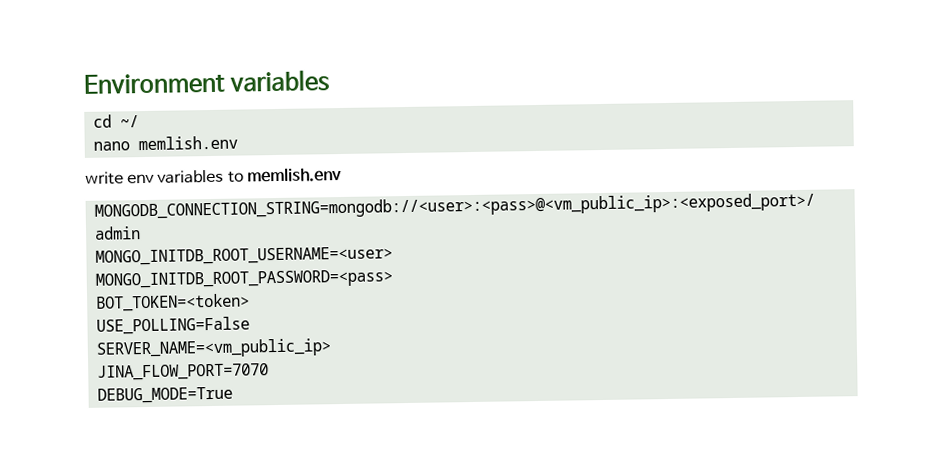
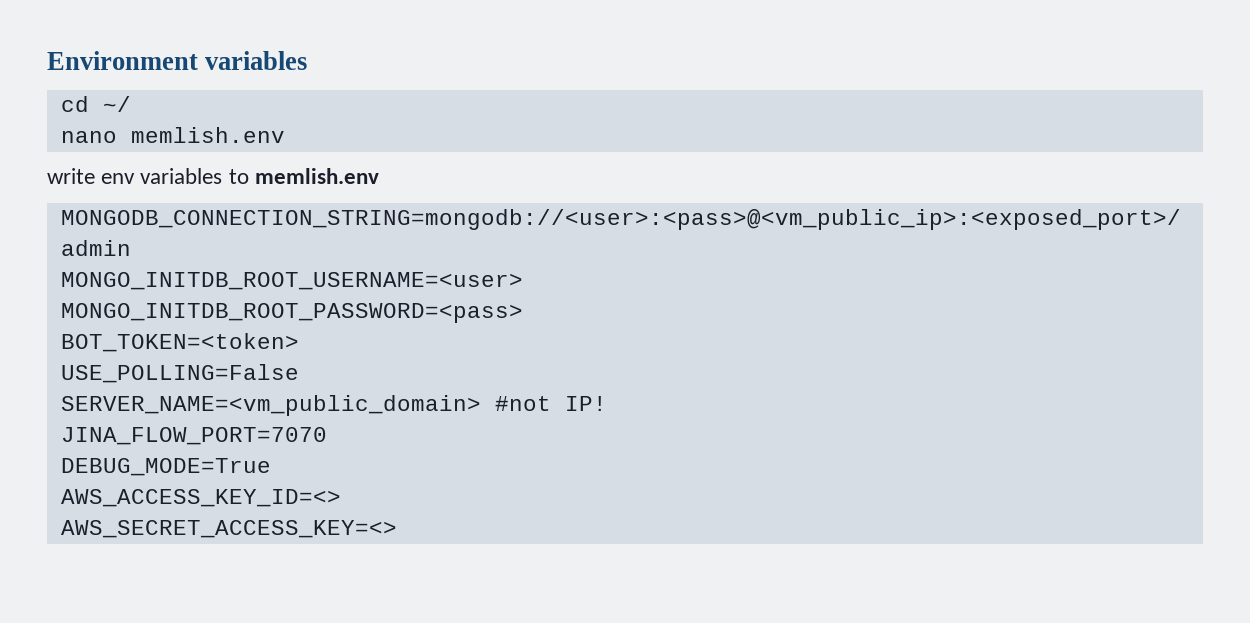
- SERVER_NAME=<vm_public_ip>
+ SERVER_NAME=<vm_public_domain> #not IP!
+ AWS_ACCESS_KEY_ID=<>
+ AWS_SECRET_ACCESS_KEY=<>

